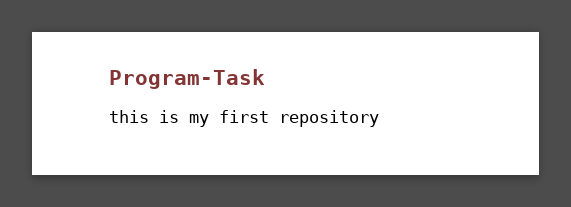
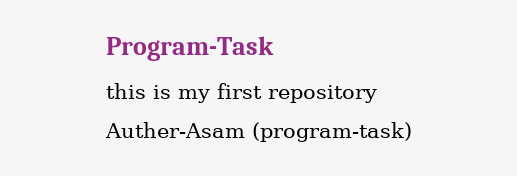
+ Auther-Asam (program-task)

